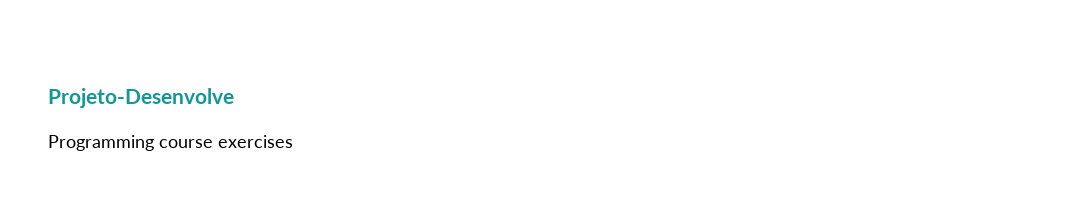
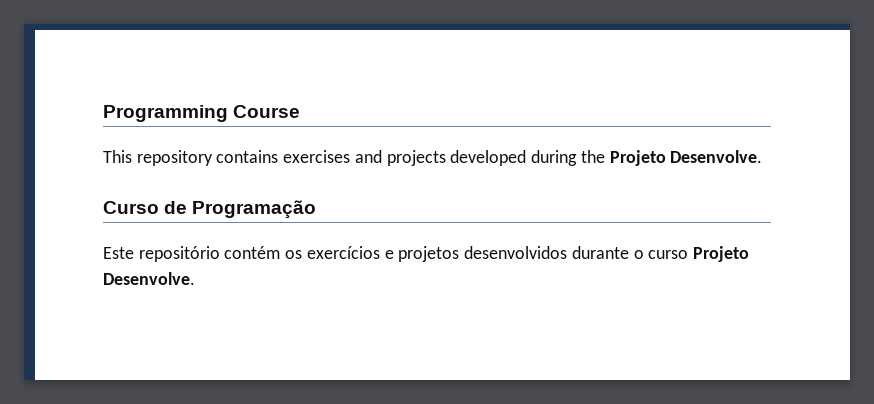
- Projeto-Desenvolve
- Programming course exercises
+ Programming Course
+ This repository contains exercises and projects developed during the Projeto Desenvolve.
+ Curso de Programação
+ Este repositório contém os exercícios e projetos desenvolvidos durante o curso Projeto Desenvolve.

